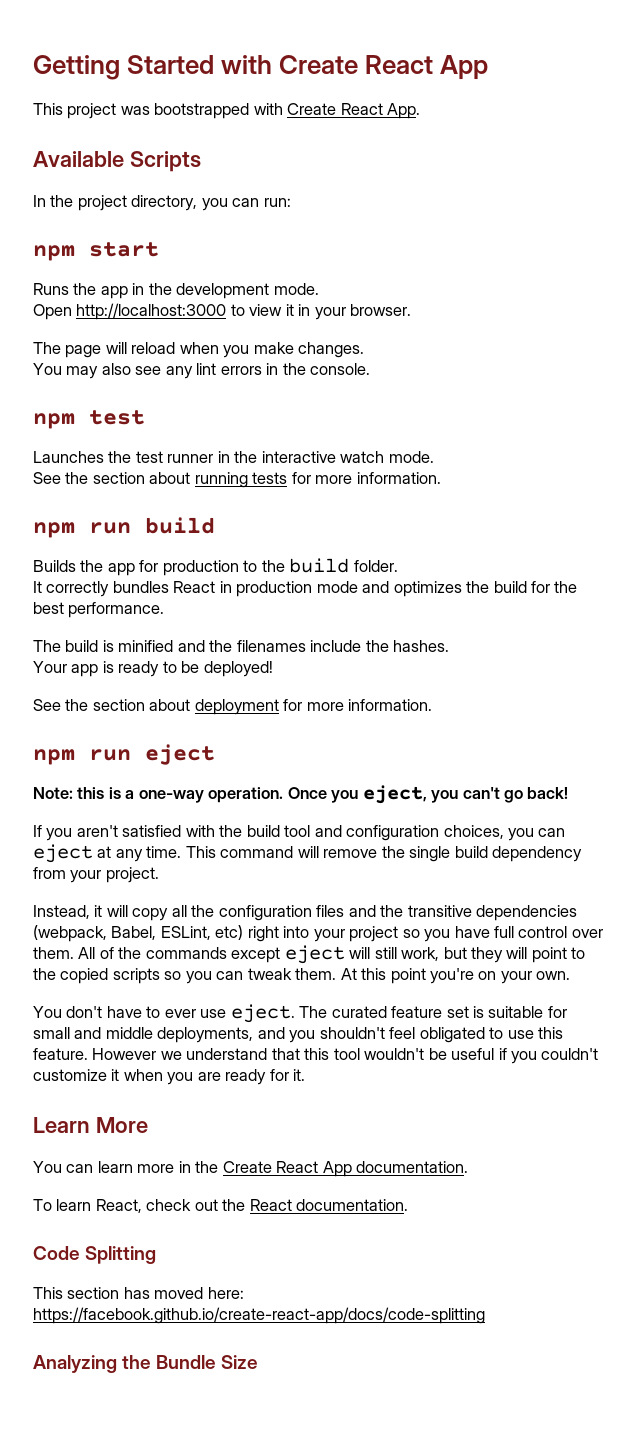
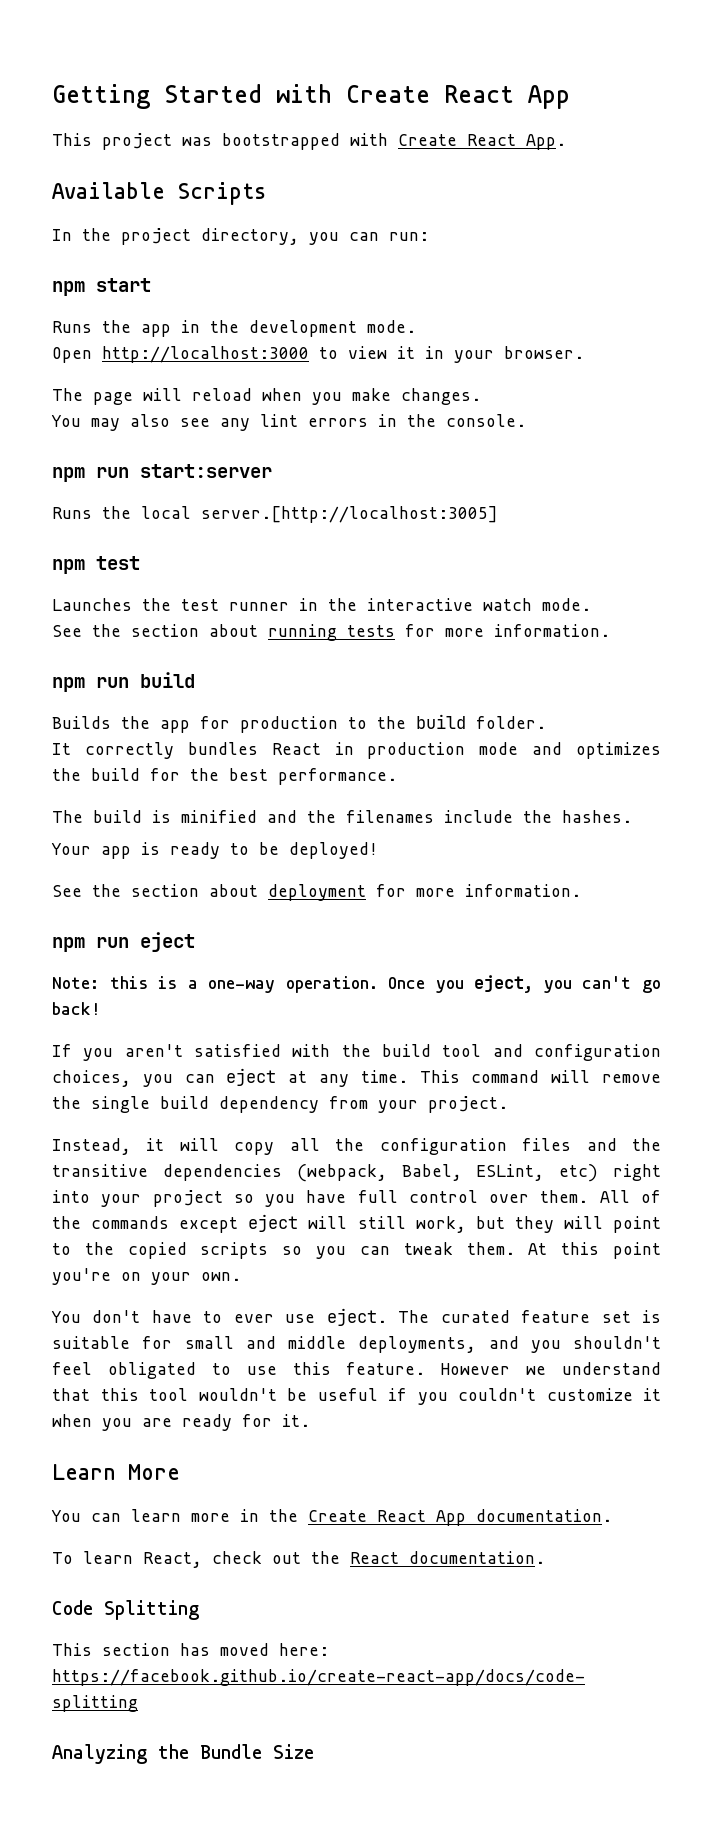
+ npm run start:server
+ Runs the local server.[http://localhost:3005]

